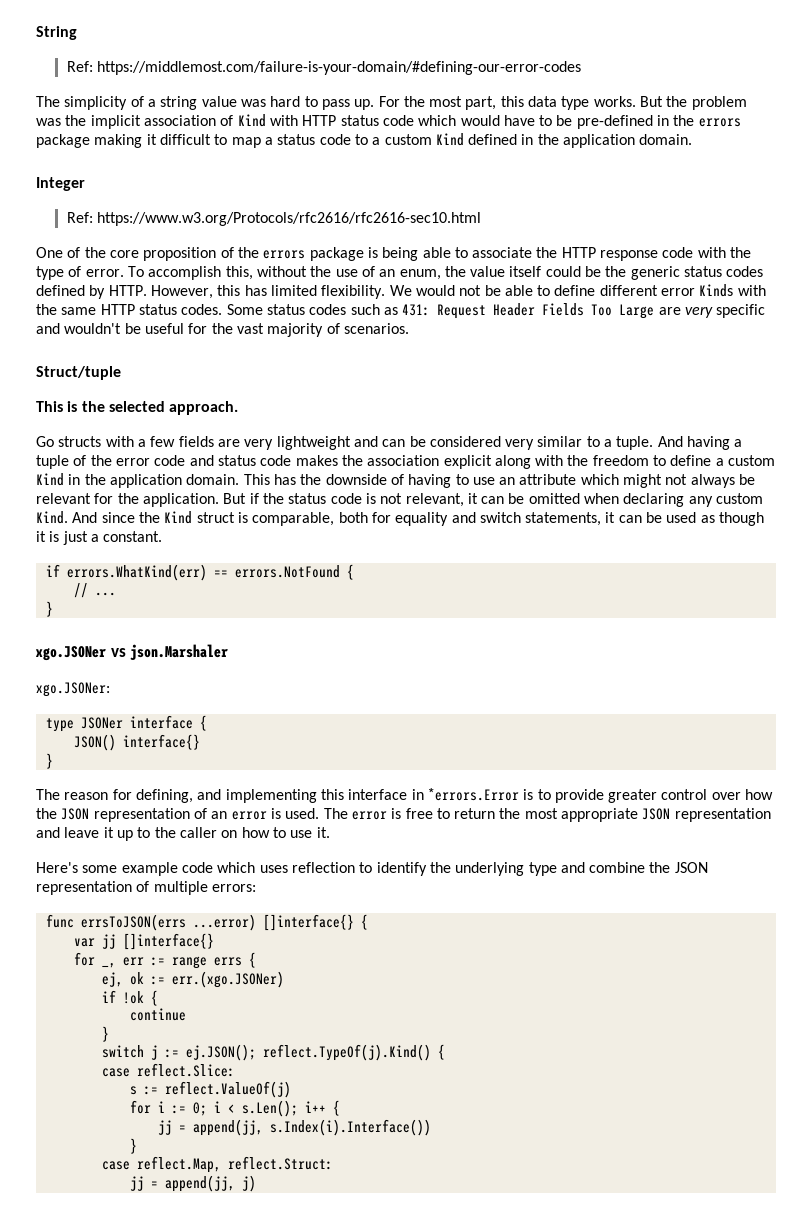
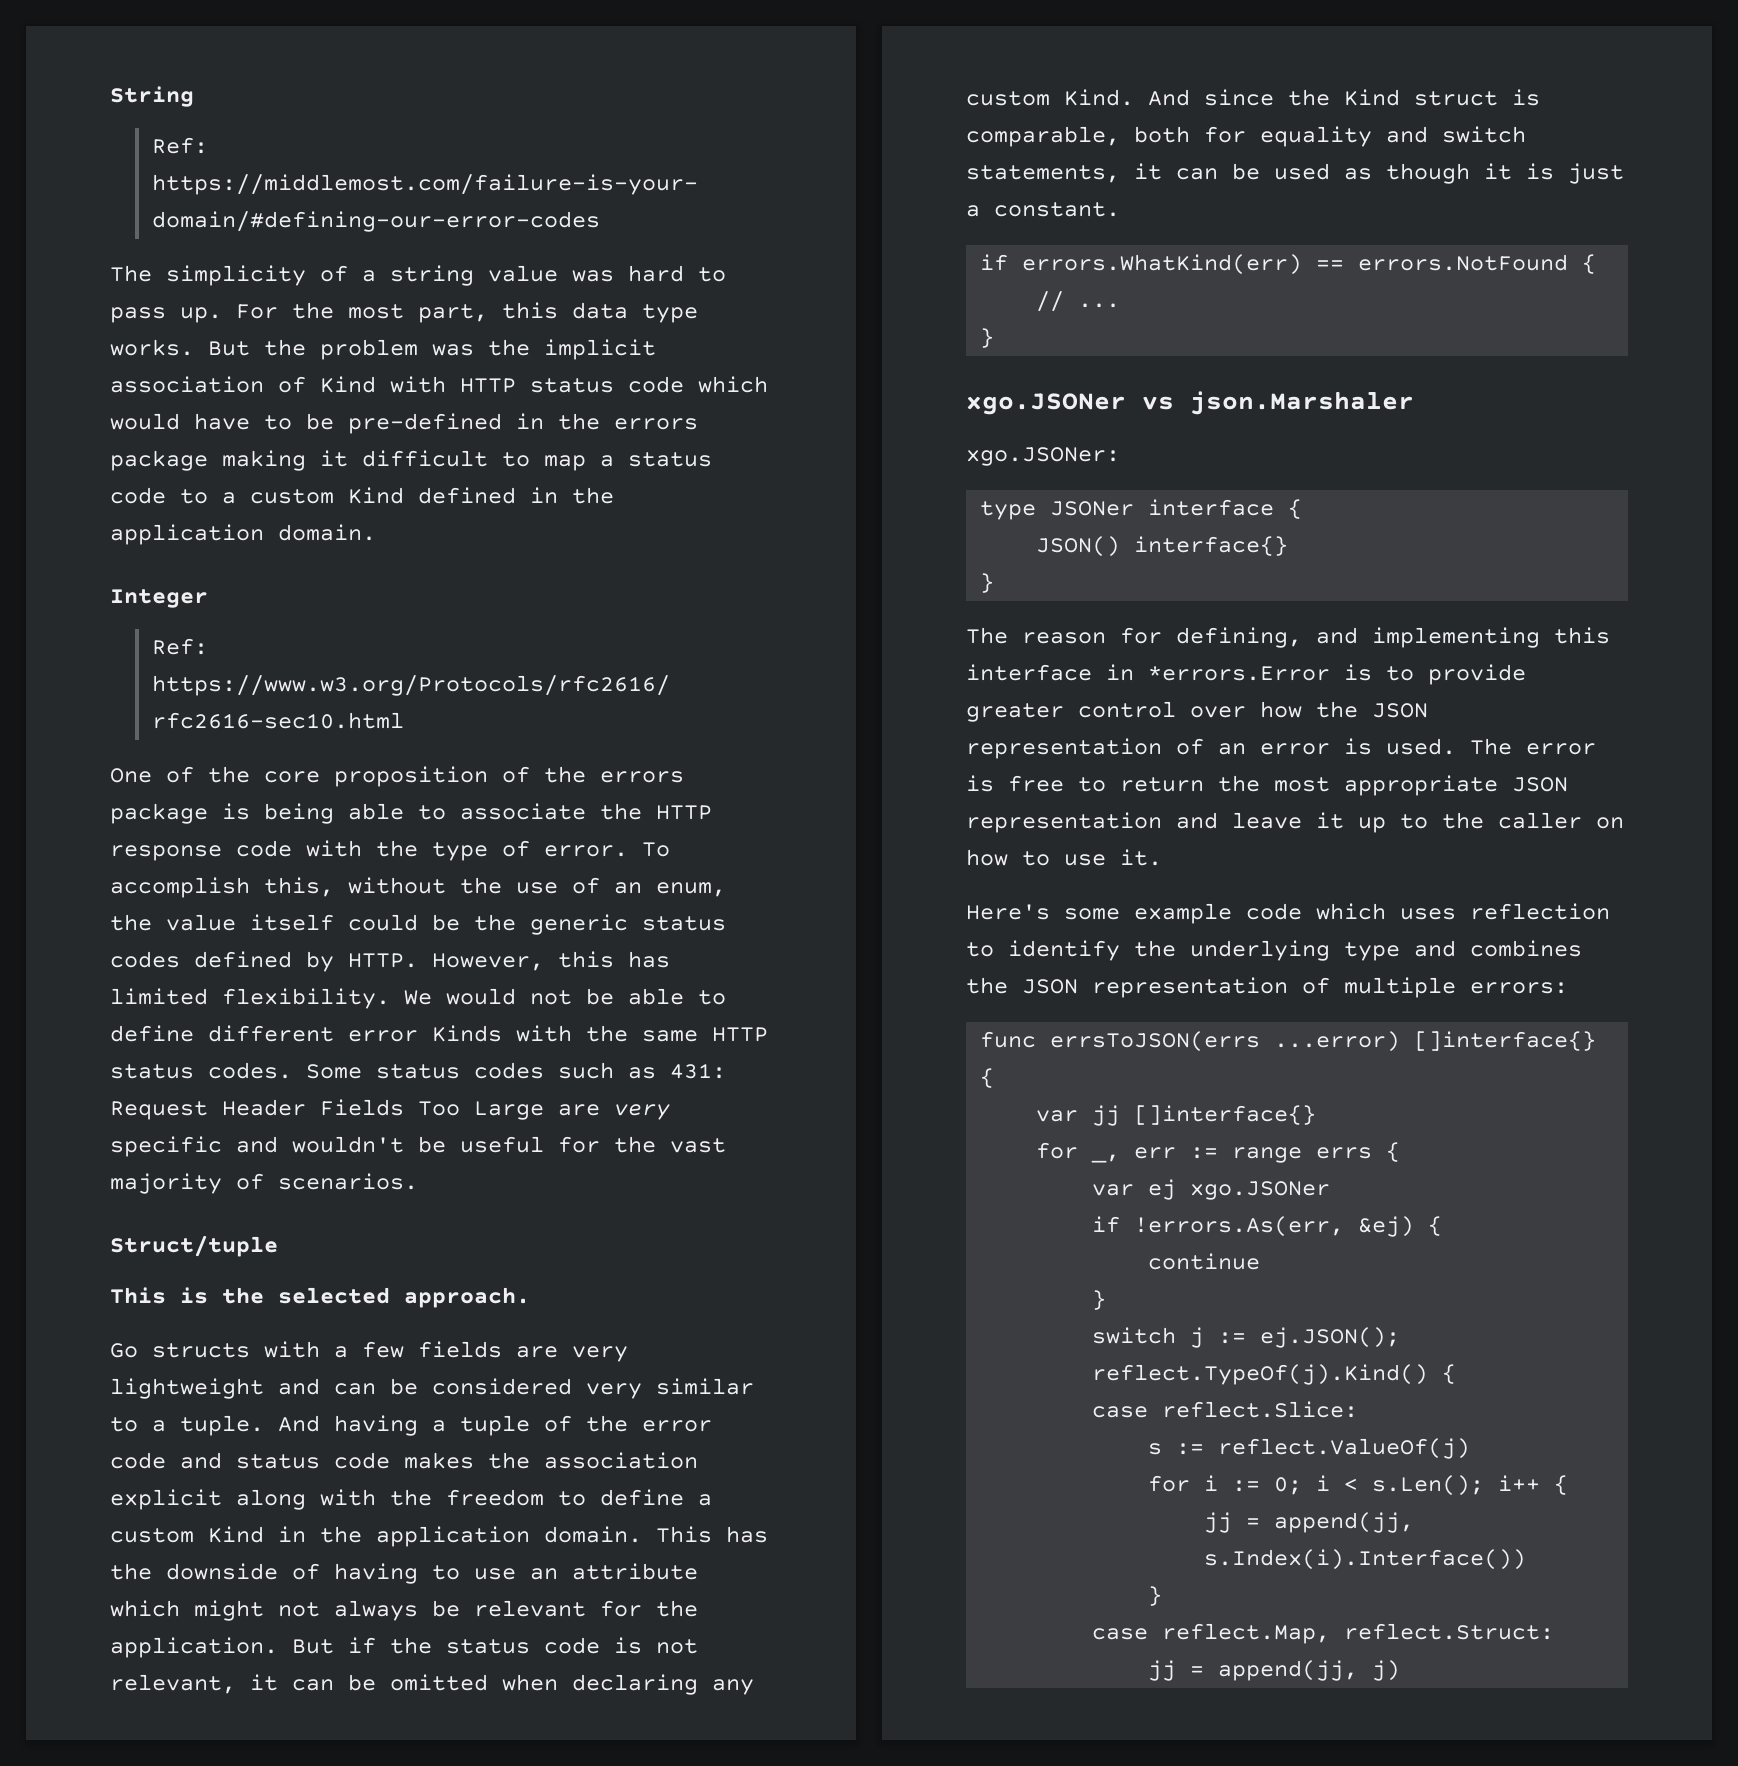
- Here's some example code which uses reflection to identify the underlying type and combine the JSON representation of multiple errors:
+ Here's some example code which uses reflection to identify the underlying type and combines the JSON representation of multiple errors:
- ej, ok := err.(xgo.JSONer)
- if !ok {
+ var ej xgo.JSONer
+ if !errors.As(err, &ej) {

